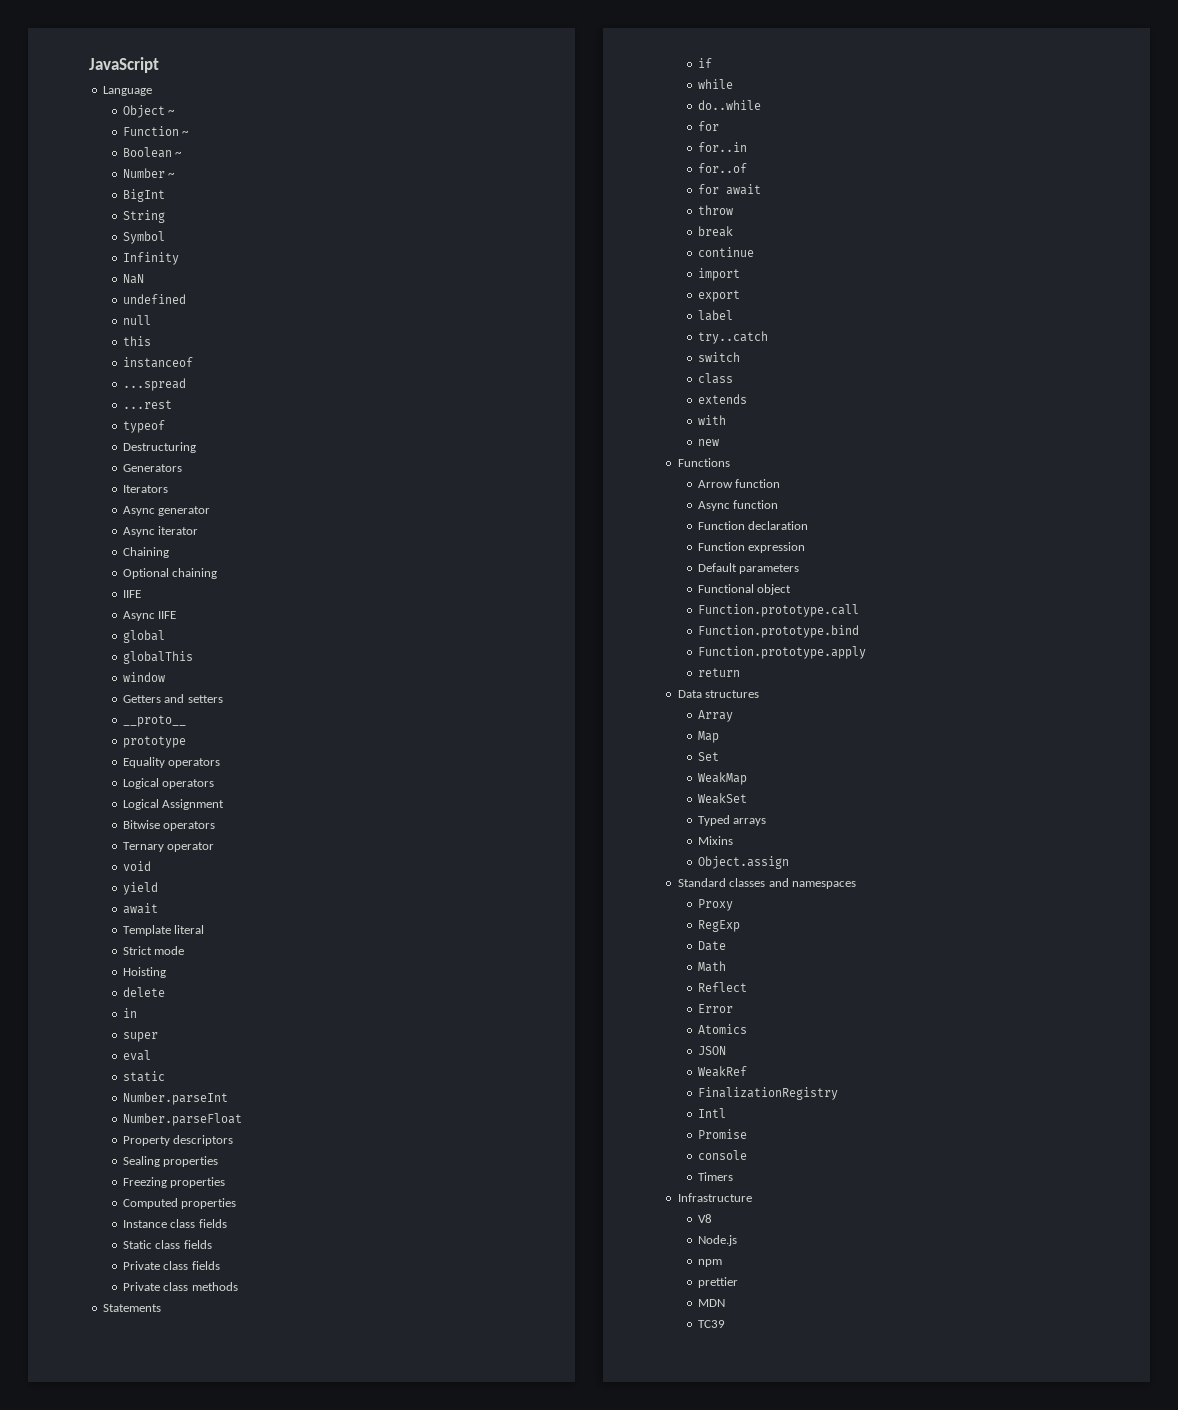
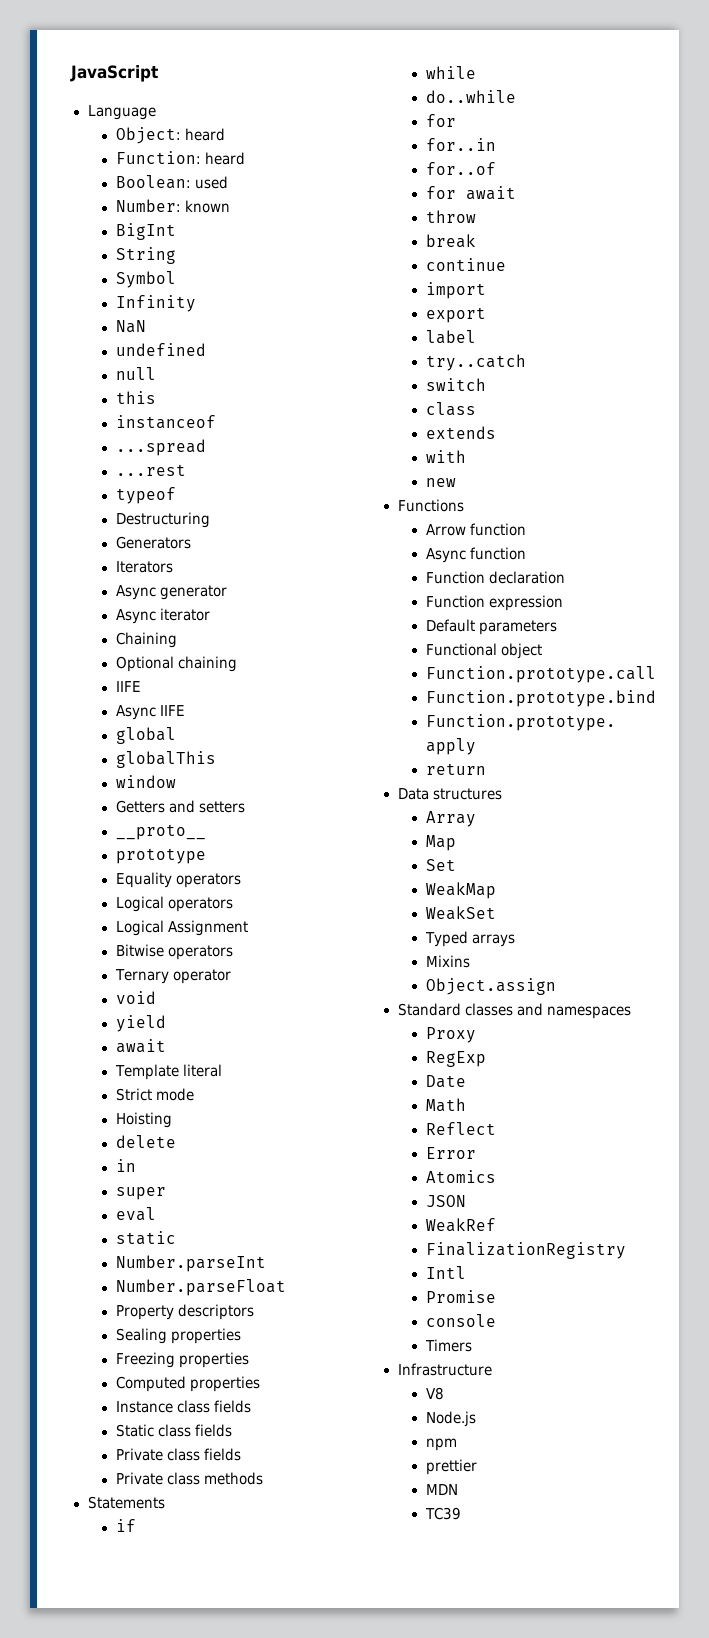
- Object ~
- Function ~
- Boolean ~
- Number ~
+ Object: heard
+ Function: heard
+ Boolean: used
+ Number: known

